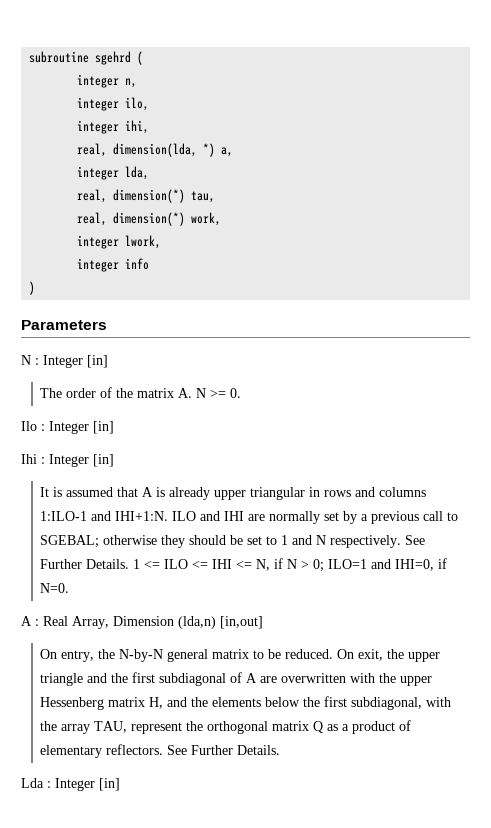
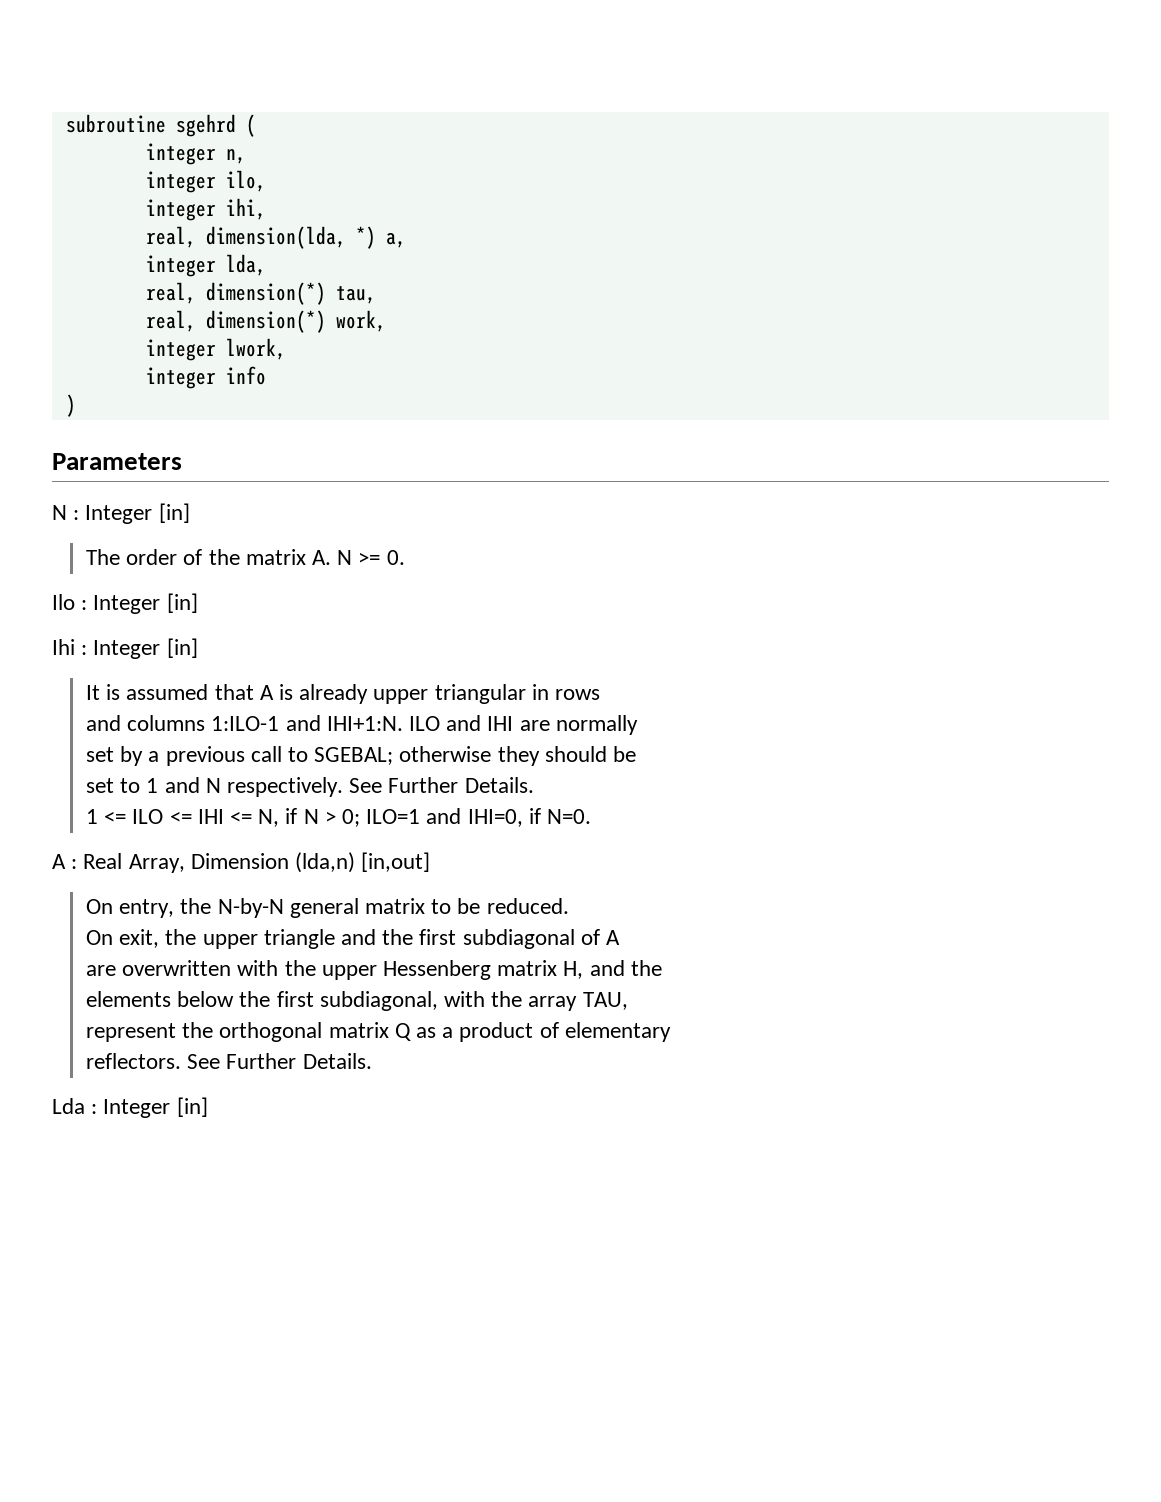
- It is assumed that A is already upper triangular in rows and columns 1:ILO-1 and IHI+1:N.
+ It is assumed that A is already upper triangular in rows
+ and columns 1:ILO-1 and IHI+1:N.
- ILO and IHI are normally set by a previous call to SGEBAL; otherwise they should be set to 1 and N respectively. See Further Details. 1 <= ILO <= IHI <= N, if N > 0; ILO=1 and IHI=0, if N=0.
+ ILO and IHI are normally
+ set by a previous call to SGEBAL; otherwise they should be
+ set to 1 and N respectively. See Further Details.
+ 1 <= ILO <= IHI <= N, if N > 0; ILO=1 and IHI=0, if N=0.
- On entry, the N-by-N general matrix to be reduced. On exit, the upper triangle and the first subdiagonal of A are overwritten with the upper Hessenberg matrix H, and the elements below the first subdiagonal, with the array TAU, represent the orthogonal matrix Q as a product of elementary reflectors.
+ On entry, the N-by-N general matrix to be reduced.
+ On exit, the upper triangle and the first subdiagonal of A
+ are overwritten with the upper Hessenberg matrix H, and the
+ elements below the first subdiagonal, with the array TAU,
+ represent the orthogonal matrix Q as a product of elementary
+ reflectors.

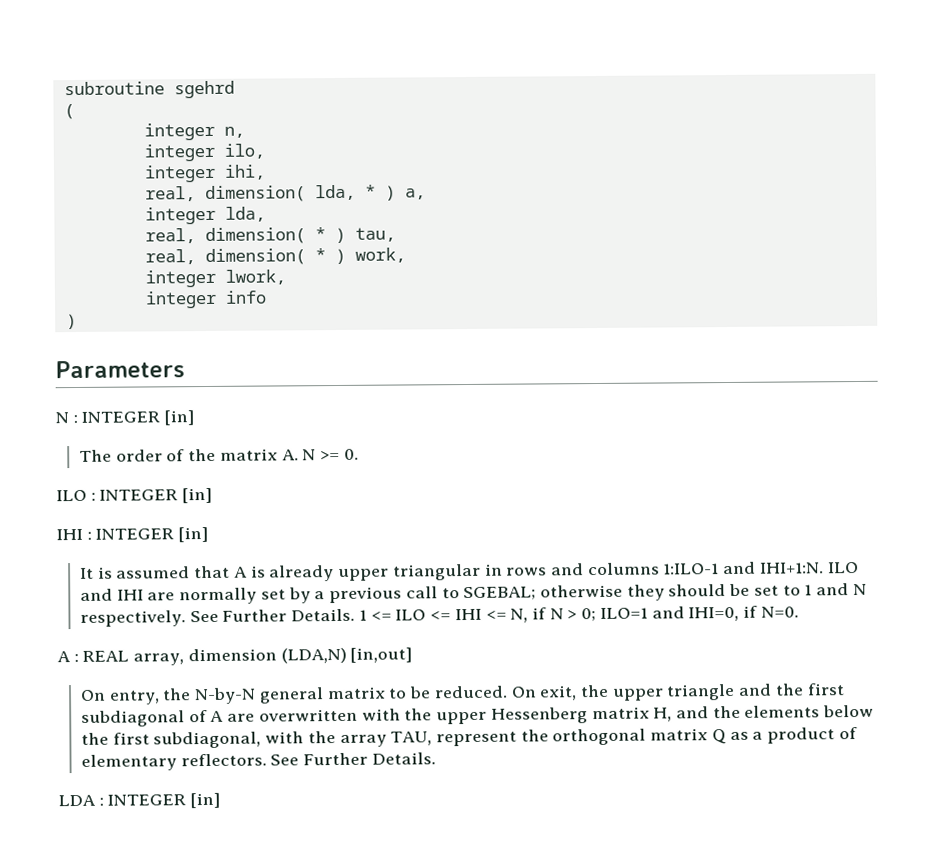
- subroutine sgehrd (
+ subroutine sgehrd
+ (
- real, dimension(lda, *) a,
+ real, dimension( lda, * ) a,
- real, dimension(*) tau,
+ real, dimension( * ) tau,
- real, dimension(*) work,
+ real, dimension( * ) work,
- N : Integer [in]
+ N : INTEGER [in]
- Ilo : Integer [in]
- Ihi : Integer [in]
+ ILO : INTEGER [in]
+ IHI : INTEGER [in]
- It is assumed that A is already upper triangular in rows
- and columns 1:ILO-1 and IHI+1:N.
+ It is assumed that A is already upper triangular in rows and columns 1:ILO-1 and IHI+1:N.
- ILO and IHI are normally
- set by a previous call to SGEBAL; otherwise they should be
- set to 1 and N respectively. See Further Details.
- 1 <= ILO <= IHI <= N, if N > 0; ILO=1 and IHI=0, if N=0.
+ ILO and IHI are normally set by a previous call to SGEBAL; otherwise they should be set to 1 and N respectively. See Further Details. 1 <= ILO <= IHI <= N, if N > 0; ILO=1 and IHI=0, if N=0.
- A : Real Array, Dimension (lda,n) [in,out]
+ A : REAL array, dimension (LDA,N) [in,out]
- On entry, the N-by-N general matrix to be reduced.
- On exit, the upper triangle and the first subdiagonal of A
- are overwritten with the upper Hessenberg matrix H, and the
- elements below the first subdiagonal, with the array TAU,
- represent the orthogonal matrix Q as a product of elementary
- reflectors.
+ On entry, the N-by-N general matrix to be reduced. On exit, the upper triangle and the first subdiagonal of A are overwritten with the upper Hessenberg matrix H, and the elements below the first subdiagonal, with the array TAU, represent the orthogonal matrix Q as a product of elementary reflectors.
- Lda : Integer [in]
+ LDA : INTEGER [in]

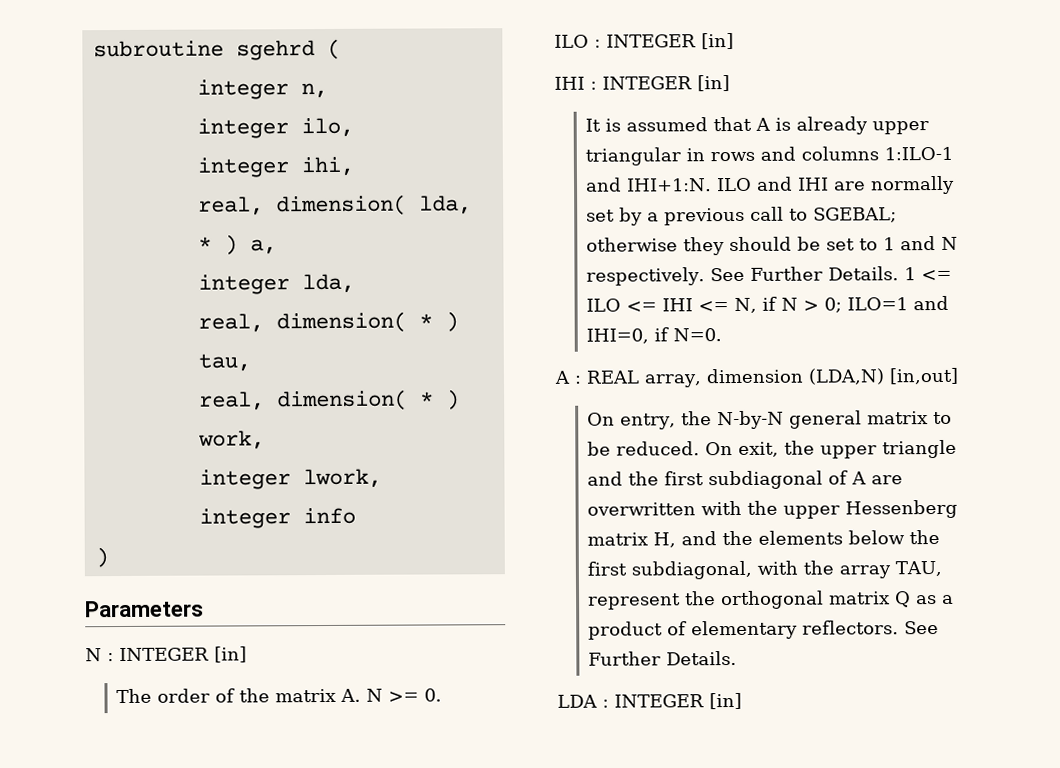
- subroutine sgehrd
- (
+ subroutine sgehrd (

